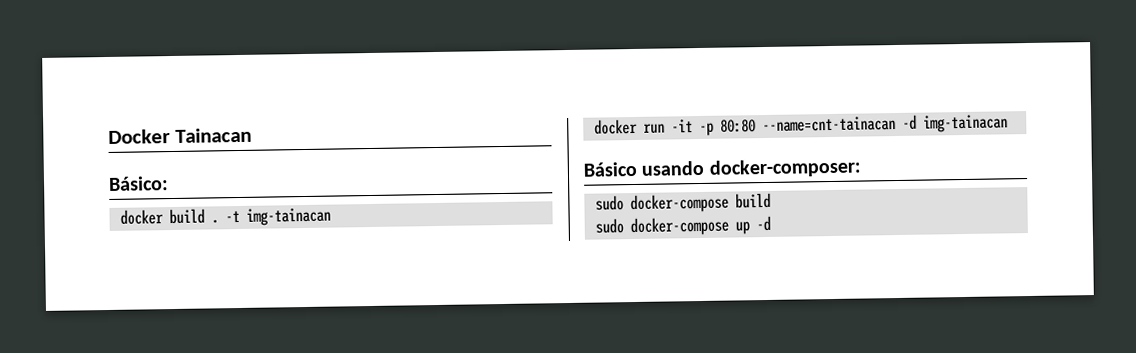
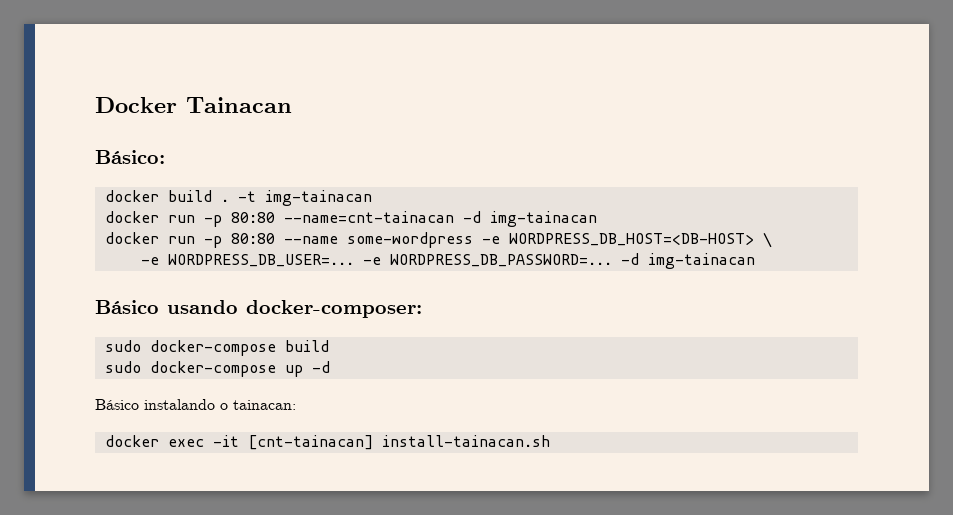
- docker run -it -p 80:80 --name=cnt-tainacan -d img-tainacan
+ docker run -p 80:80 --name=cnt-tainacan -d img-tainacan
+ docker run -p 80:80 --name some-wordpress -e WORDPRESS_DB_HOST=<DB-HOST> \
+ -e WORDPRESS_DB_USER=... -e WORDPRESS_DB_PASSWORD=... -d img-tainacan
+ Básico instalando o tainacan:
+ docker exec -it [cnt-tainacan] install-tainacan.sh

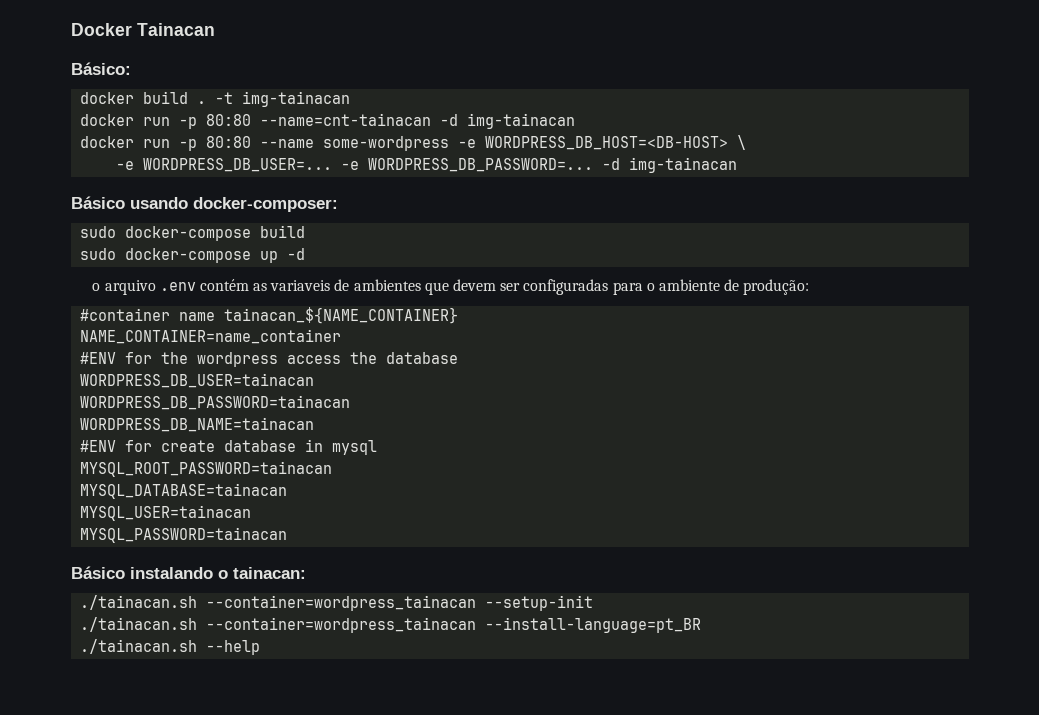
+ o arquivo .env contém as variaveis de ambientes que devem ser configuradas para o ambiente de produção:
+ #container name tainacan_${NAME_CONTAINER}
+ NAME_CONTAINER=name_container
+ #ENV for the wordpress access the database
+ WORDPRESS_DB_USER=tainacan
+ WORDPRESS_DB_PASSWORD=tainacan
+ WORDPRESS_DB_NAME=tainacan
+ #ENV for create database in mysql
+ MYSQL_ROOT_PASSWORD=tainacan
+ MYSQL_DATABASE=tainacan
+ MYSQL_USER=tainacan
+ MYSQL_PASSWORD=tainacan
  Básico instalando o tainacan:
- docker exec -it [cnt-tainacan] install-tainacan.sh
+ ./tainacan.sh --container=wordpress_tainacan --setup-init
+ ./tainacan.sh --container=wordpress_tainacan --install-language=pt_BR
+ ./tainacan.sh --help

